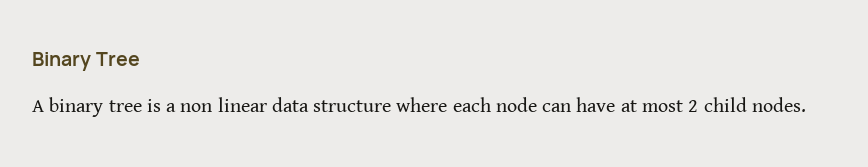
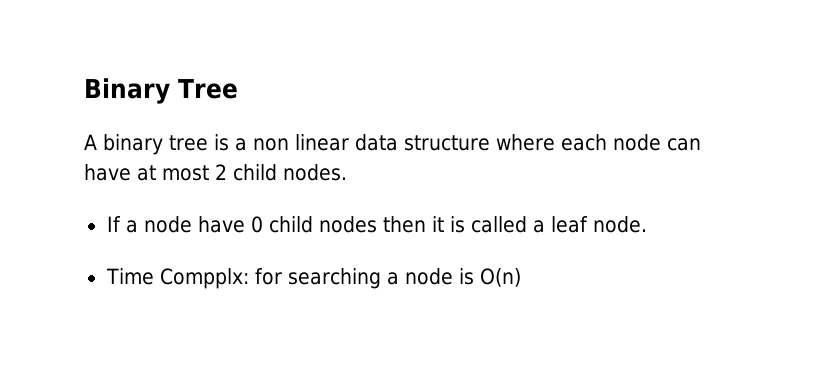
+ If a node have 0 child nodes then it is called a leaf node.
+ Time Compplx: for searching a node is O(n)

